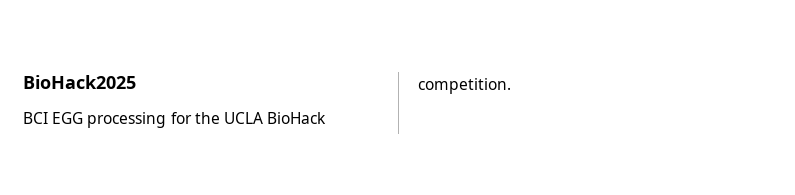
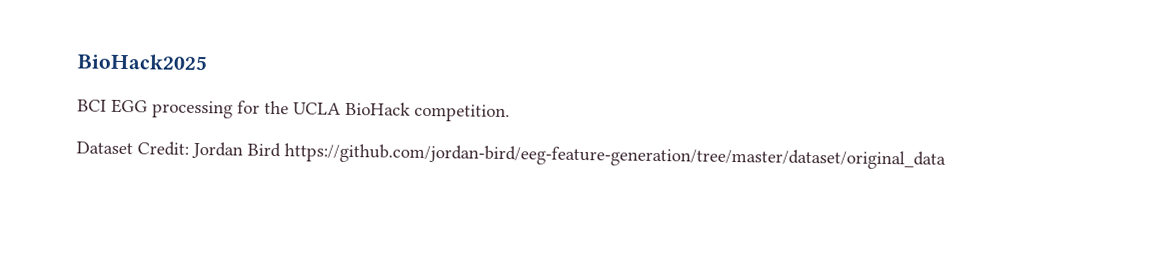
+ Dataset Credit: Jordan Bird https://github.com/jordan-bird/eeg-feature-generation/tree/master/dataset/original_data

